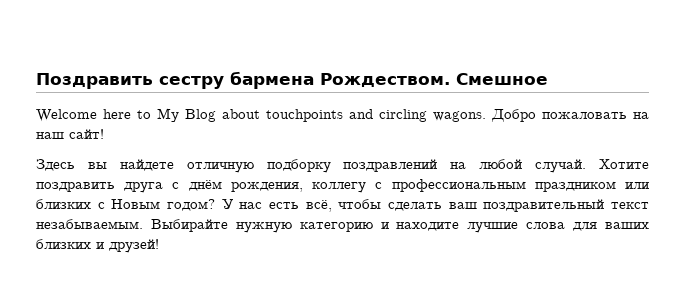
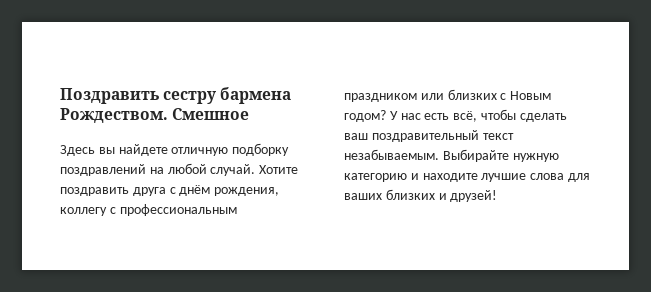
- Welcome here to My Blog about touchpoints and circling wagons. Добро пожаловать на наш сайт!

